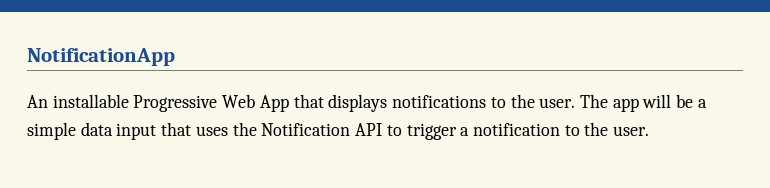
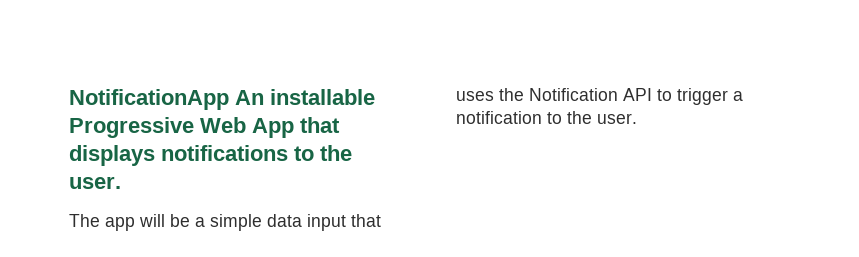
- NotificationApp
- An installable Progressive Web App that displays notifications to the user. The app will be a simple data input that uses the Notification API to trigger a notification to the user.
+ NotificationApp An installable Progressive Web App that displays notifications to the user.
+ The app will be a simple data input that uses the Notification API to trigger a notification to the user.

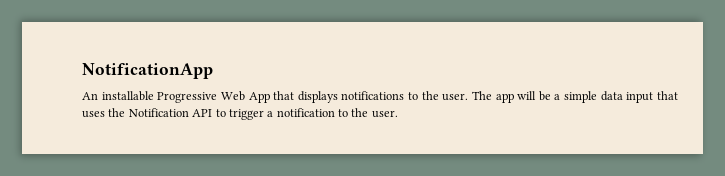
- NotificationApp An installable Progressive Web App that displays notifications to the user.
- The app will be a simple data input that uses the Notification API to trigger a notification to the user.
+ NotificationApp
+ An installable Progressive Web App that displays notifications to the user. The app will be a simple data input that uses the Notification API to trigger a notification to the user.

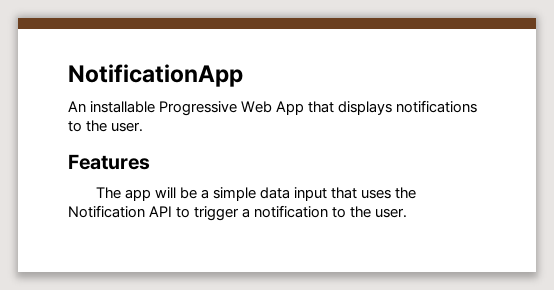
- An installable Progressive Web App that displays notifications to the user. The app will be a simple data input that uses the Notification API to trigger a notification to the user.
+ An installable Progressive Web App that displays notifications to the user.
+ Features
+ The app will be a simple data input that uses the Notification API to trigger a notification to the user.

